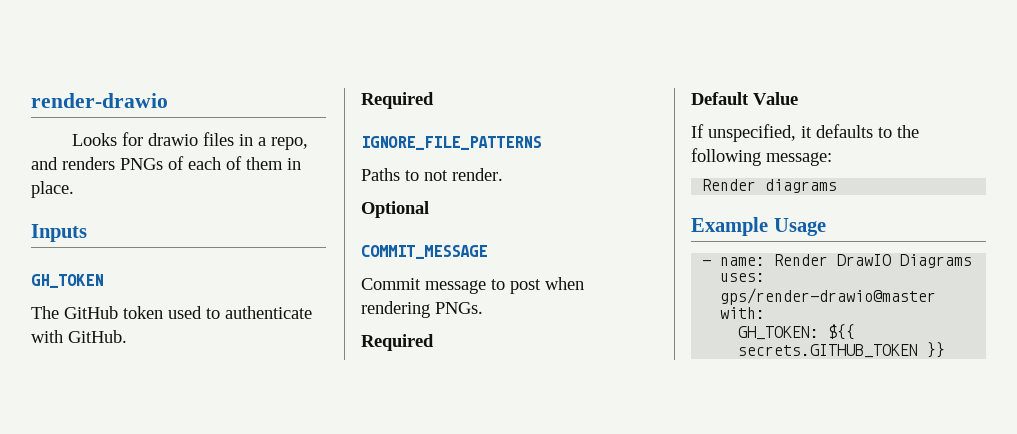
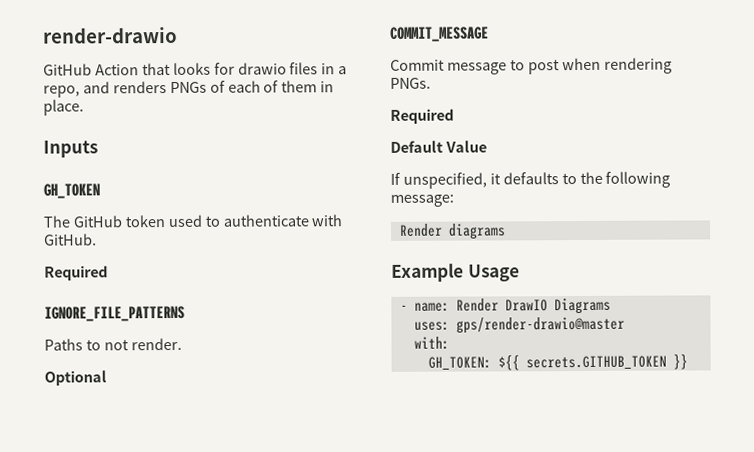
- Looks for drawio files in a repo, and renders PNGs of each of them in place.
+ GitHub Action that looks for drawio files in a repo, and renders PNGs of each of them in place.

